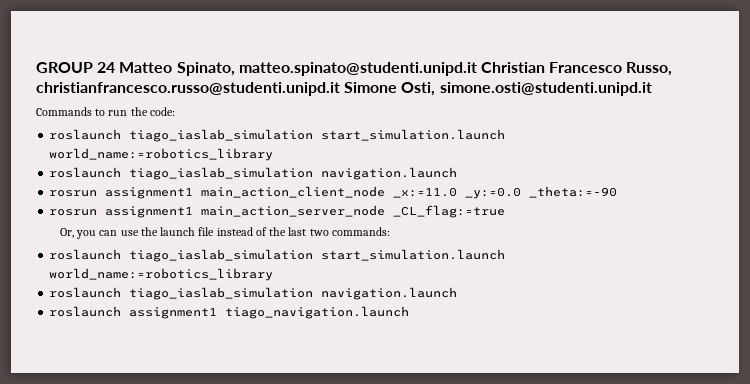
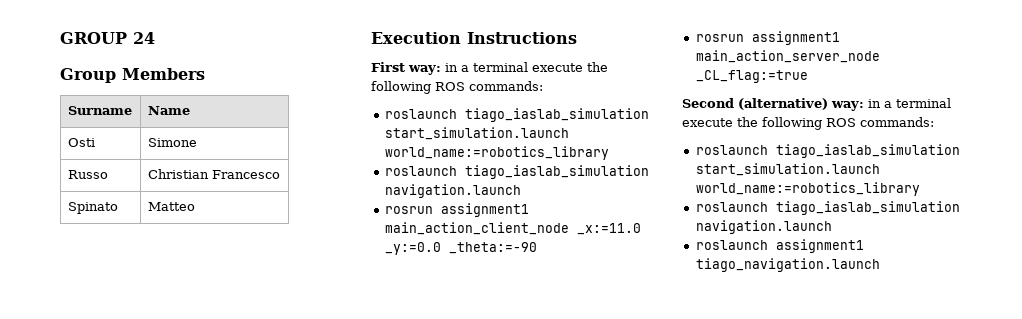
- GROUP 24 Matteo Spinato, matteo.spinato@studenti.unipd.it Christian Francesco Russo, christianfrancesco.russo@studenti.unipd.it Simone Osti, simone.osti@studenti.unipd.it
- Commands to run the code:
+ GROUP 24
+ Group Members
+ Surname | Name
+ Osti | Simone
+ Russo | Christian Francesco
+ Spinato | Matteo
+ Execution Instructions
+ First way: in a terminal execute the following ROS commands:
- Or, you can use the launch file instead of the last two commands:
+ Second (alternative) way: in a terminal execute the following ROS commands:

